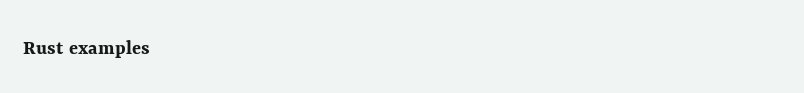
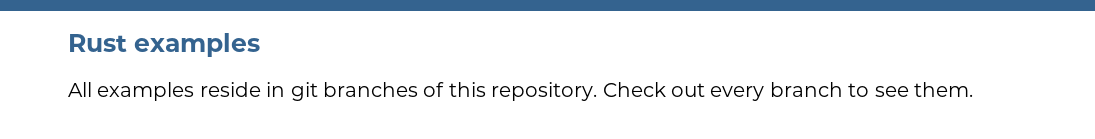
+ All examples reside in git branches of this repository. Check out every branch to see them.

